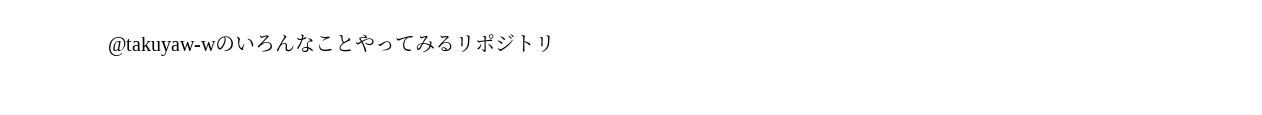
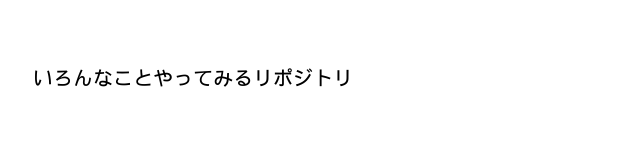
- @takuyaw-wのいろんなことやってみるリポジトリ
+ いろんなことやってみるリポジトリ

